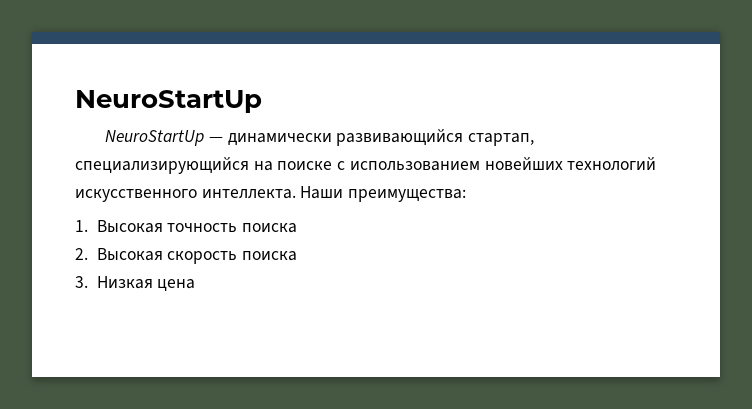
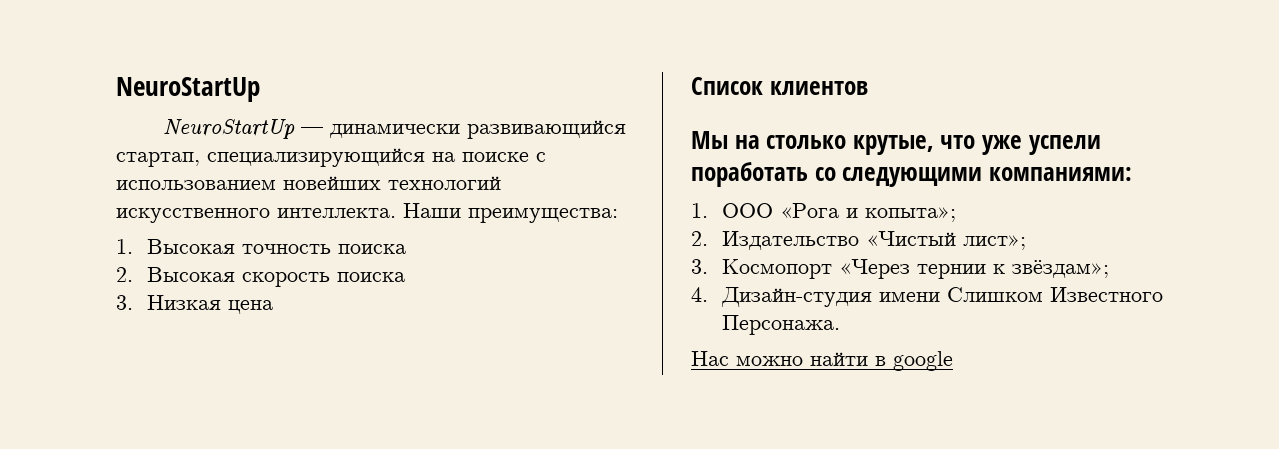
+ Список клиентов
+ Мы на столько крутые, что уже успели поработать со следующими компаниями:
+ 1. ООО «Рога и копыта»;
+ 2. Издательство «Чистый лист»;
+ 3. Космопорт «Через тернии к звёздам»;
+ 4. Дизайн-студия имени Слишком Известного Персонажа.
+ Нас можно найти в google

